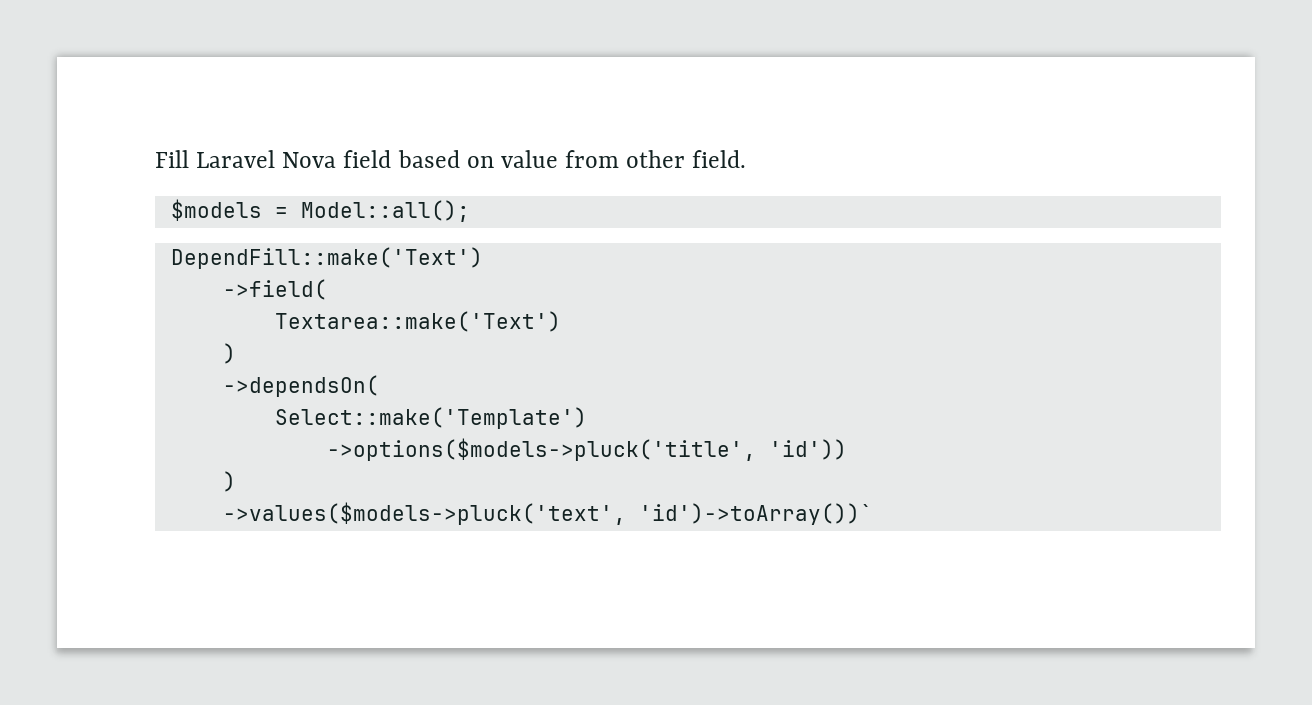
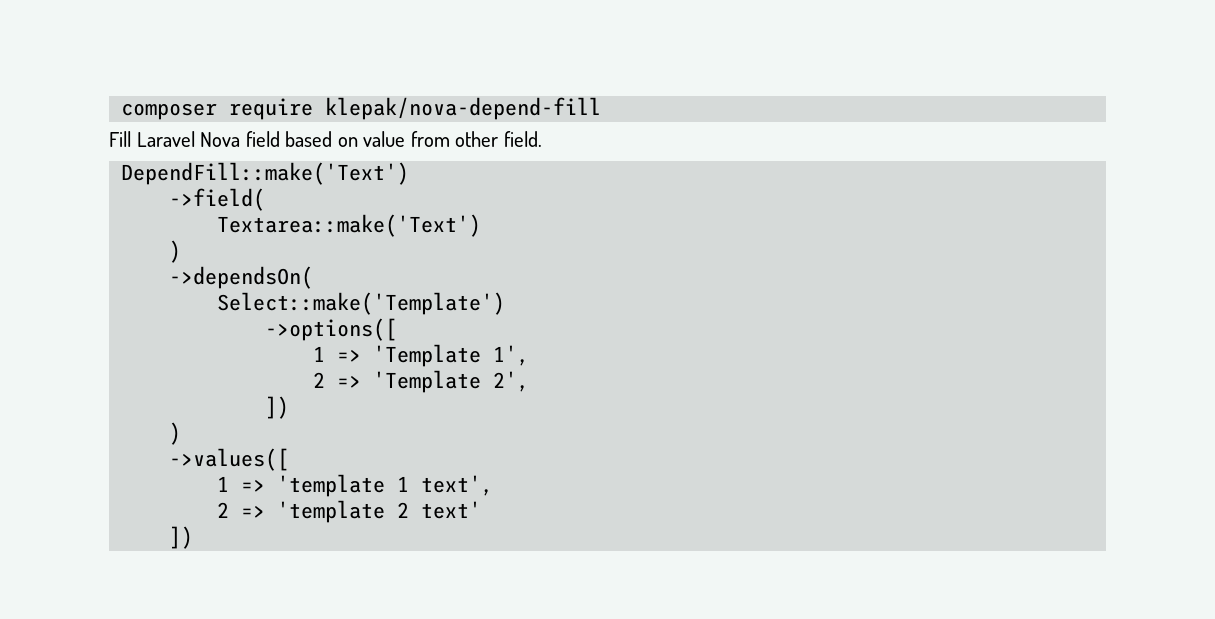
+ composer require klepak/nova-depend-fill
- $models = Model::all();
- ->options($models->pluck('title', 'id'))
+ ->options([
+ 1 => 'Template 1',
+ 2 => 'Template 2',
+ ])
  )
- ->values($models->pluck('text', 'id')->toArray())`
+ ->values([
+ 1 => 'template 1 text',
+ 2 => 'template 2 text'
+ ])

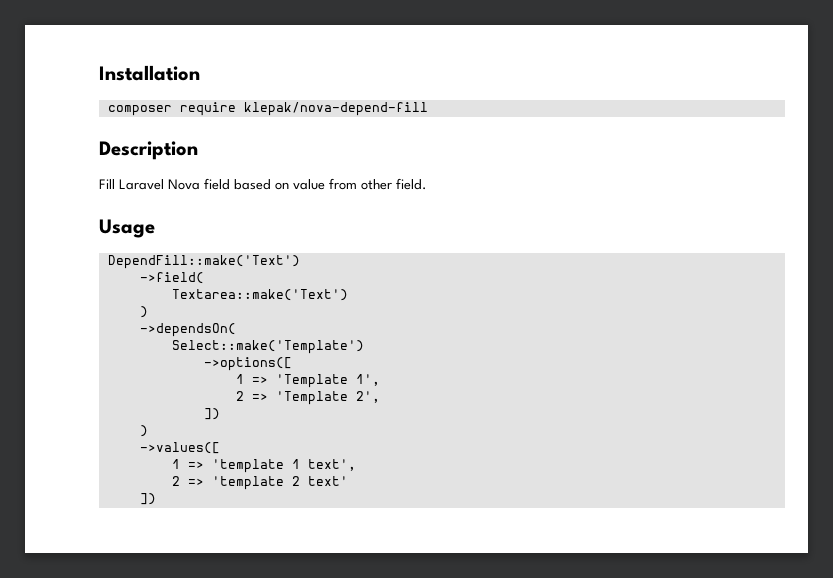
+ Installation
+ Description
+ Usage

